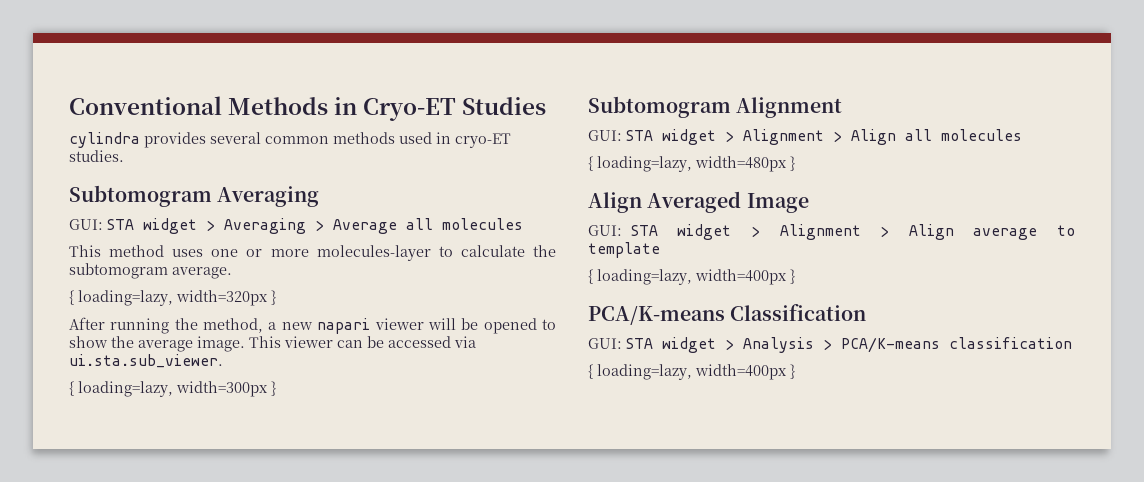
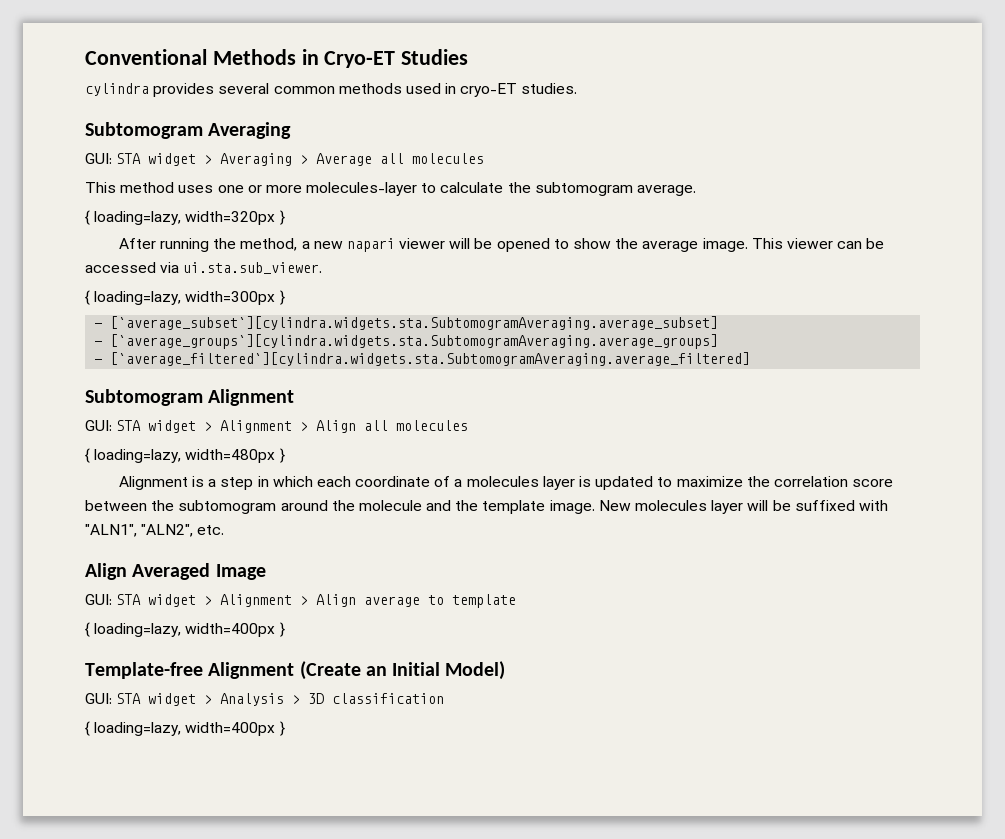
+ - [`average_subset`][cylindra.widgets.sta.SubtomogramAveraging.average_subset]
+ - [`average_groups`][cylindra.widgets.sta.SubtomogramAveraging.average_groups]
+ - [`average_filtered`][cylindra.widgets.sta.SubtomogramAveraging.average_filtered]
+ Alignment is a step in which each coordinate of a molecules layer is updated to maximize the correlation score between the subtomogram around the molecule and the template image. New molecules layer will be suffixed with "ALN1", "ALN2", etc.
- PCA/K-means Classification
+ Template-free Alignment (Create an Initial Model)
- GUI: STA widget > Analysis > PCA/K-means classification
+ GUI: STA widget > Analysis > 3D classification

